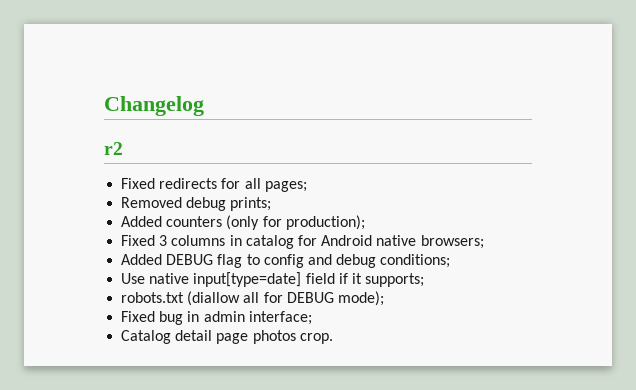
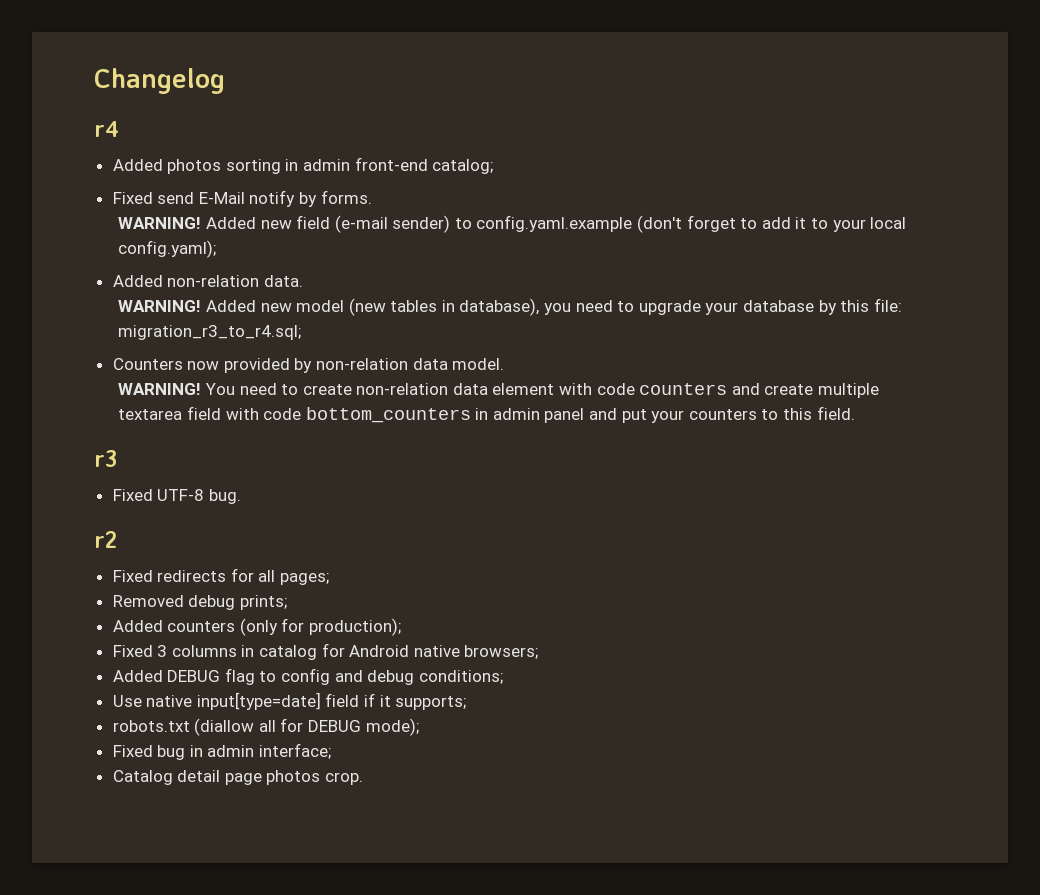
+ r4
+ Added photos sorting in admin front-end catalog;
+ Fixed send E-Mail notify by forms.
+ WARNING! Added new field (e-mail sender) to config.yaml.example (don't forget to add it to your local config.yaml);
+ Added non-relation data.
+ WARNING! Added new model (new tables in database), you need to upgrade your database by this file: migration_r3_to_r4.sql;
+ Counters now provided by non-relation data model.
+ WARNING! You need to create non-relation data element with code counters and create multiple textarea field with code bottom_counters in admin panel and put your counters to this field.
+ r3
+ Fixed UTF-8 bug.

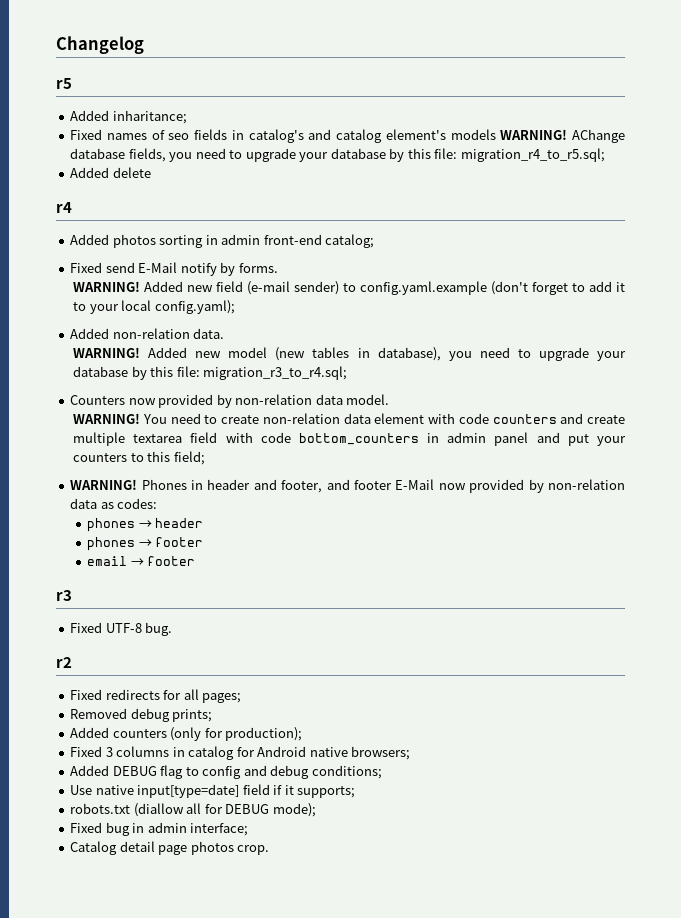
+ r5
+ Added inharitance;
+ Fixed names of seo fields in catalog's and catalog element's models WARNING! AChange database fields, you need to upgrade your database by this file: migration_r4_to_r5.sql;
+ Added delete
- You need to create non-relation data element with code counters and create multiple textarea field with code bottom_counters in admin panel and put your counters to this field.
+ You need to create non-relation data element with code counters and create multiple textarea field with code bottom_counters in admin panel and put your counters to this field;
+ WARNING! Phones in header and footer, and footer E-Mail now provided by non-relation data as codes:
+ phones → header
+ phones → footer
+ email → footer

